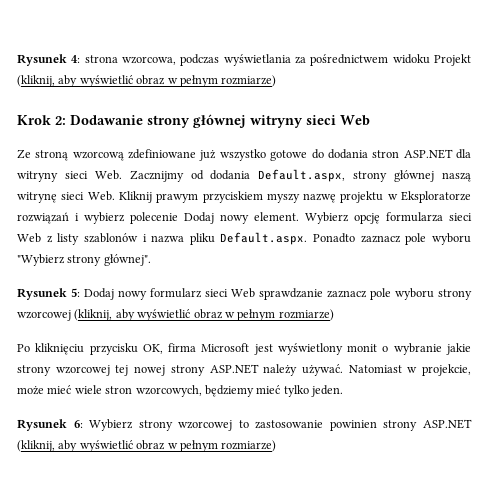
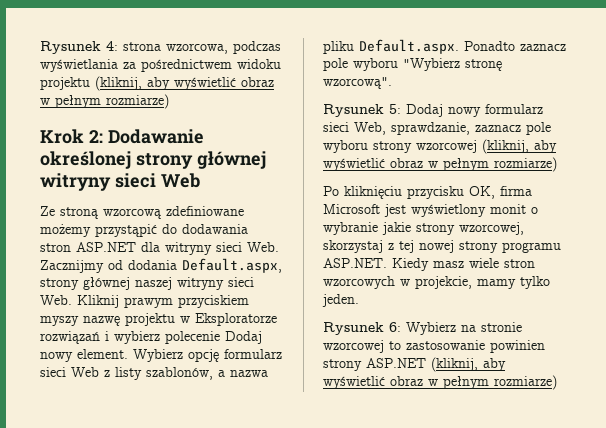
- Rysunek 4: strona wzorcowa, podczas wyświetlania za pośrednictwem widoku Projekt (kliknij, aby wyświetlić obraz w pełnym rozmiarze)
+ Rysunek 4: strona wzorcowa, podczas wyświetlania za pośrednictwem widoku projektu (kliknij, aby wyświetlić obraz w pełnym rozmiarze)
- Krok 2: Dodawanie strony głównej witryny sieci Web
+ Krok 2: Dodawanie określonej strony głównej witryny sieci Web
- Ze stroną wzorcową zdefiniowane już wszystko gotowe do dodania stron ASP.NET dla witryny sieci Web. Zacznijmy od dodania Default.aspx, strony głównej naszą witrynę sieci Web. Kliknij prawym przyciskiem myszy nazwę projektu w Eksploratorze rozwiązań i wybierz polecenie Dodaj nowy element.
+ Ze stroną wzorcową zdefiniowane możemy przystąpić do dodawania stron ASP.NET dla witryny sieci Web. Zacznijmy od dodania Default.aspx, strony głównej naszej witryny sieci Web. Kliknij prawym przyciskiem myszy nazwę projektu w Eksploratorze rozwiązań i wybierz polecenie Dodaj nowy element.
- Wybierz opcję formularza sieci Web z listy szablonów i nazwa pliku Default.aspx. Ponadto zaznacz pole wyboru "Wybierz strony głównej".
+ Wybierz opcję formularz sieci Web z listy szablonów, a nazwa pliku Default.aspx. Ponadto zaznacz pole wyboru "Wybierz stronę wzorcową".
- Rysunek 5: Dodaj nowy formularz sieci Web sprawdzanie zaznacz pole wyboru strony wzorcowej (kliknij, aby wyświetlić obraz w pełnym rozmiarze)
+ Rysunek 5: Dodaj nowy formularz sieci Web, sprawdzanie, zaznacz pole wyboru strony wzorcowej (kliknij, aby wyświetlić obraz w pełnym rozmiarze)
- Po kliknięciu przycisku OK, firma Microsoft jest wyświetlony monit o wybranie jakie strony wzorcowej tej nowej strony ASP.NET należy używać. Natomiast w projekcie, może mieć wiele stron wzorcowych, będziemy mieć tylko jeden.
+ Po kliknięciu przycisku OK, firma Microsoft jest wyświetlony monit o wybranie jakie strony wzorcowej, skorzystaj z tej nowej strony programu ASP.NET. Kiedy masz wiele stron wzorcowych w projekcie, mamy tylko jeden.
- Rysunek 6: Wybierz strony wzorcowej to zastosowanie powinien strony ASP.NET (kliknij, aby wyświetlić obraz w pełnym rozmiarze)
+ Rysunek 6: Wybierz na stronie wzorcowej to zastosowanie powinien strony ASP.NET (kliknij, aby wyświetlić obraz w pełnym rozmiarze)

